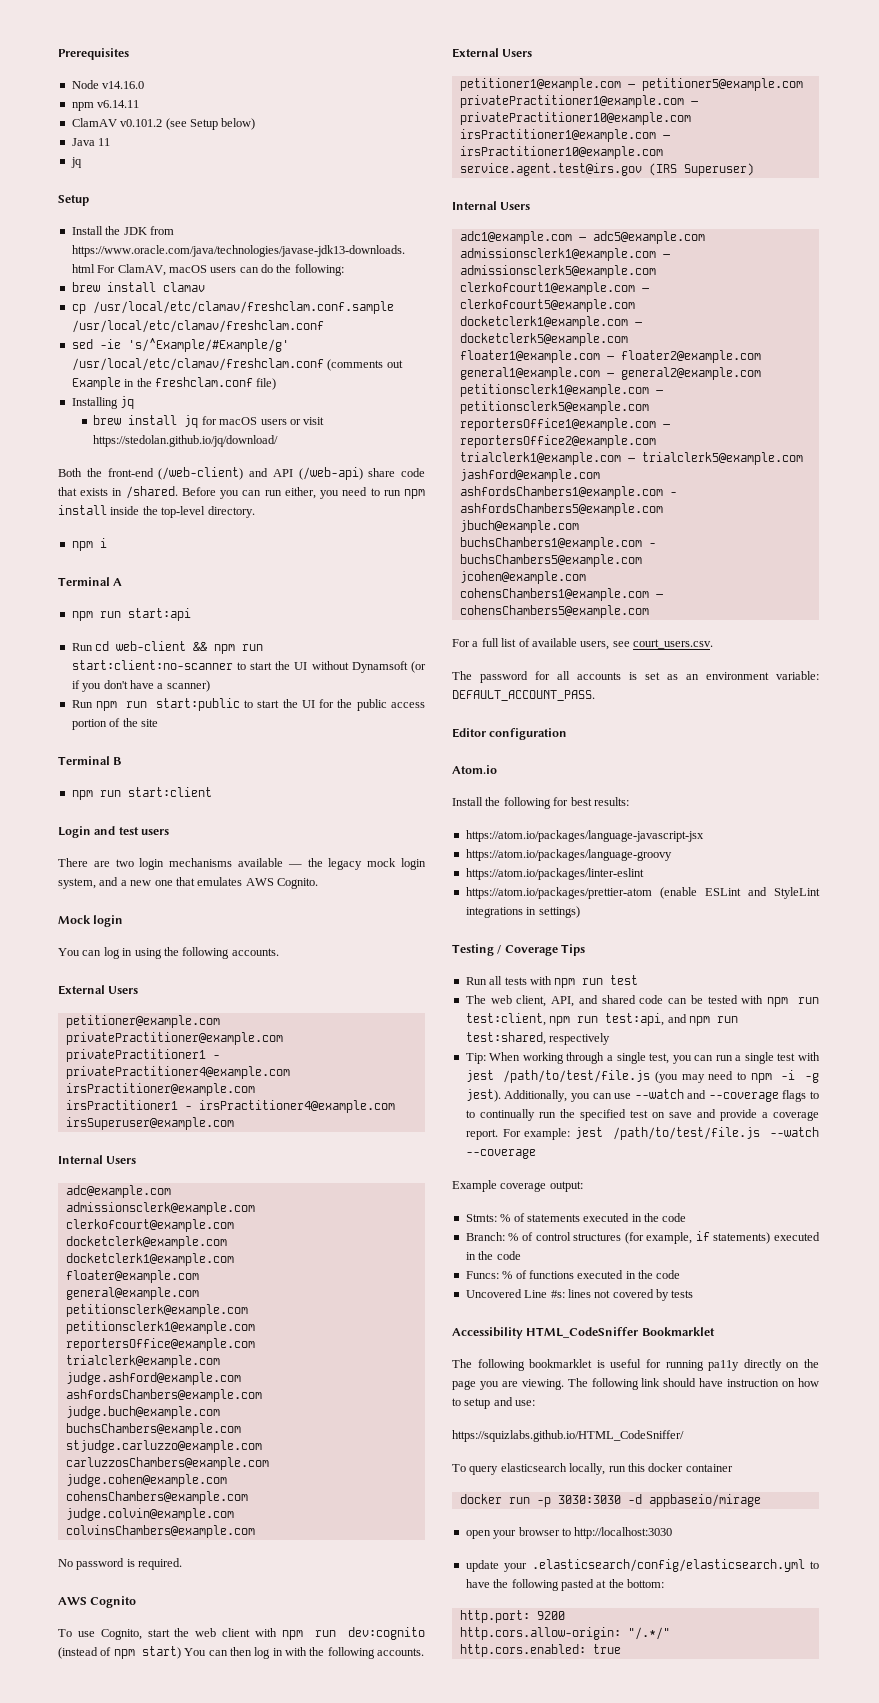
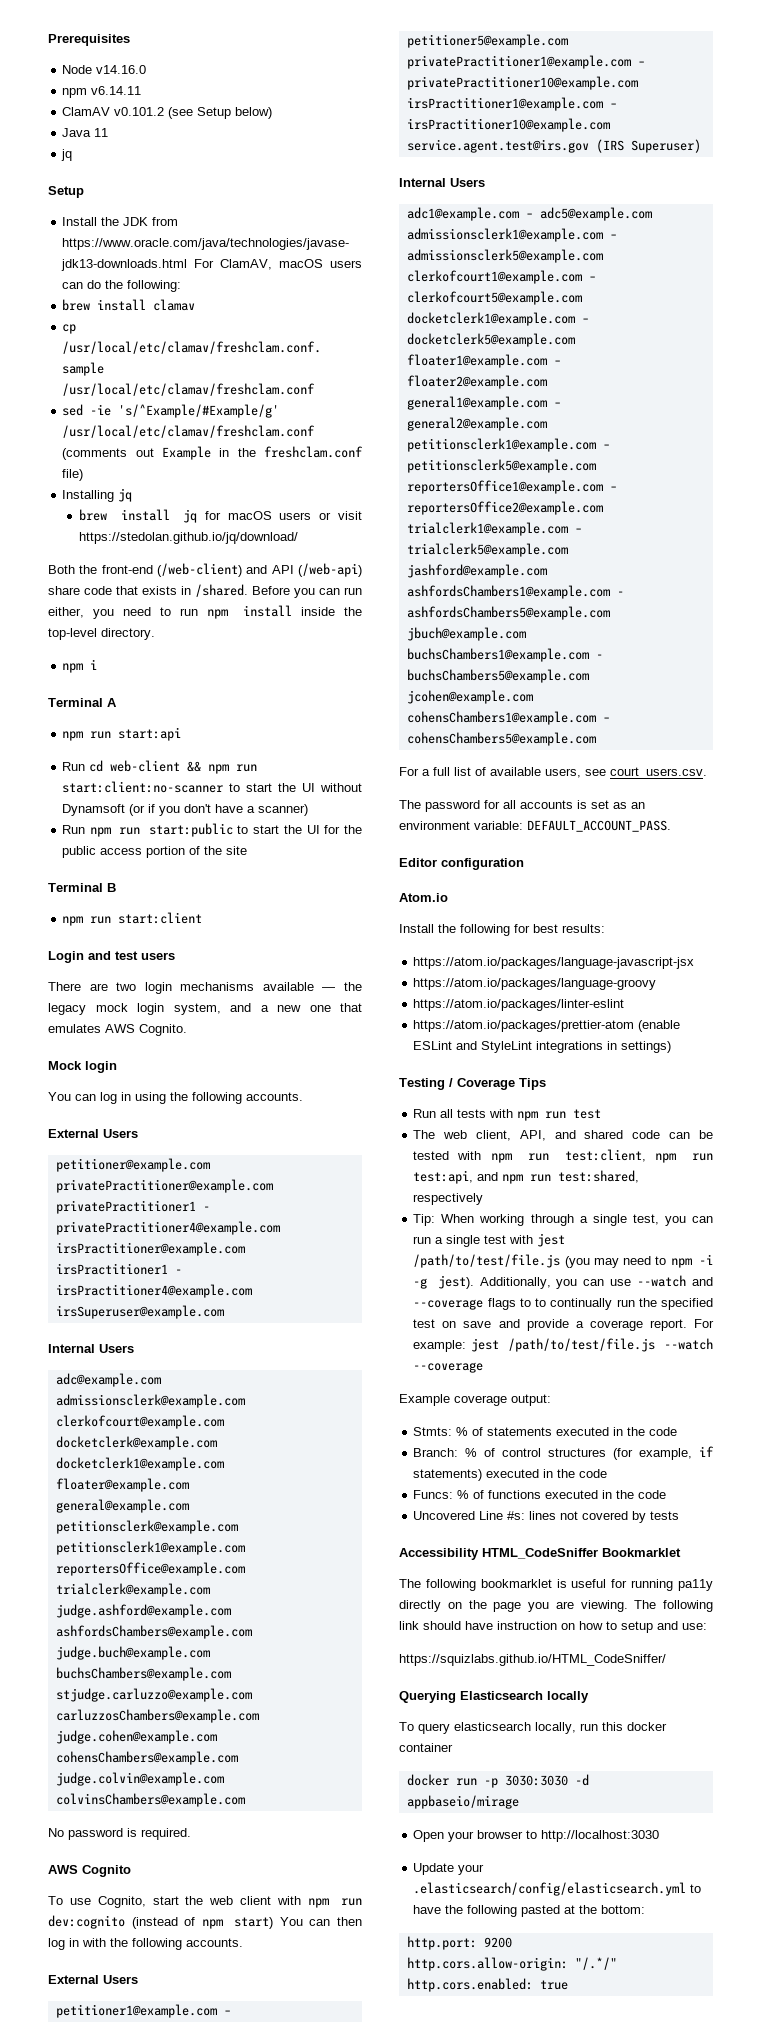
+ Querying Elasticsearch locally
- open your browser to http://localhost:3030
+ Open your browser to http://localhost:3030
- update your .elasticsearch/config/elasticsearch.yml to have the following pasted at the bottom:
+ Update your .elasticsearch/config/elasticsearch.yml to have the following pasted at the bottom:

